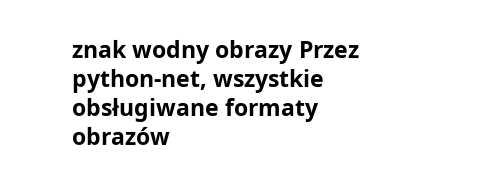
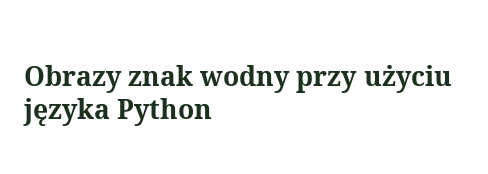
- znak wodny obrazy Przez python-net, wszystkie obsługiwane formaty obrazów
+ Obrazy znak wodny przy użyciu języka Python

